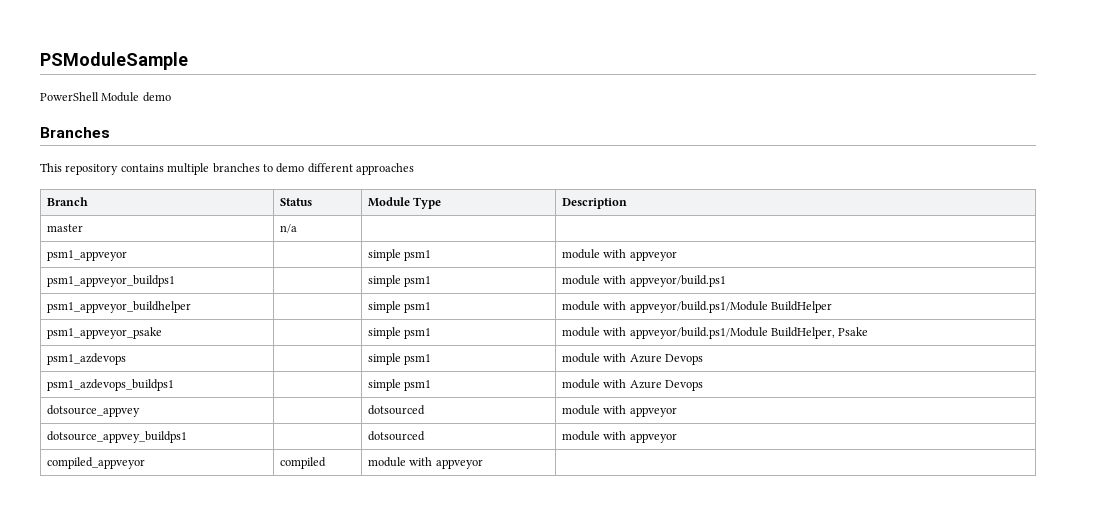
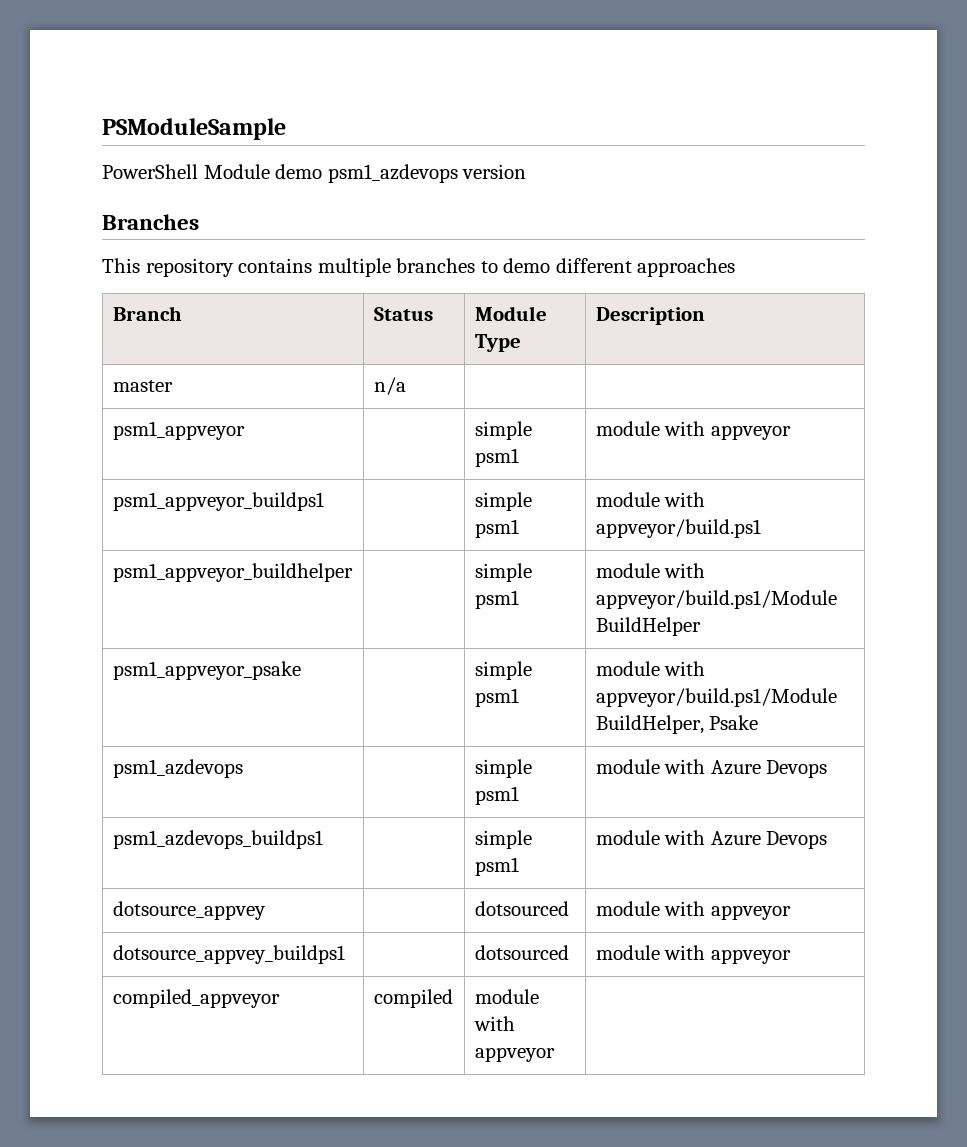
- PowerShell Module demo
+ PowerShell Module demo psm1_azdevops version

